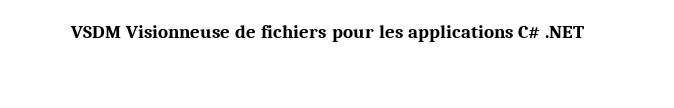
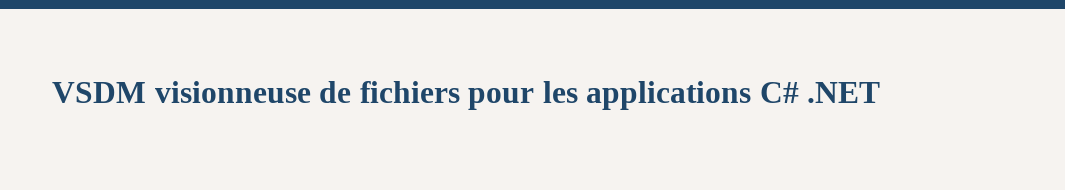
- VSDM Visionneuse de fichiers pour les applications C# .NET
+ VSDM visionneuse de fichiers pour les applications C# .NET

